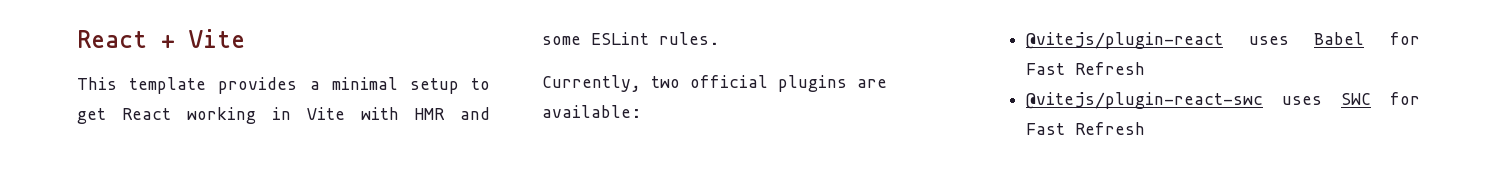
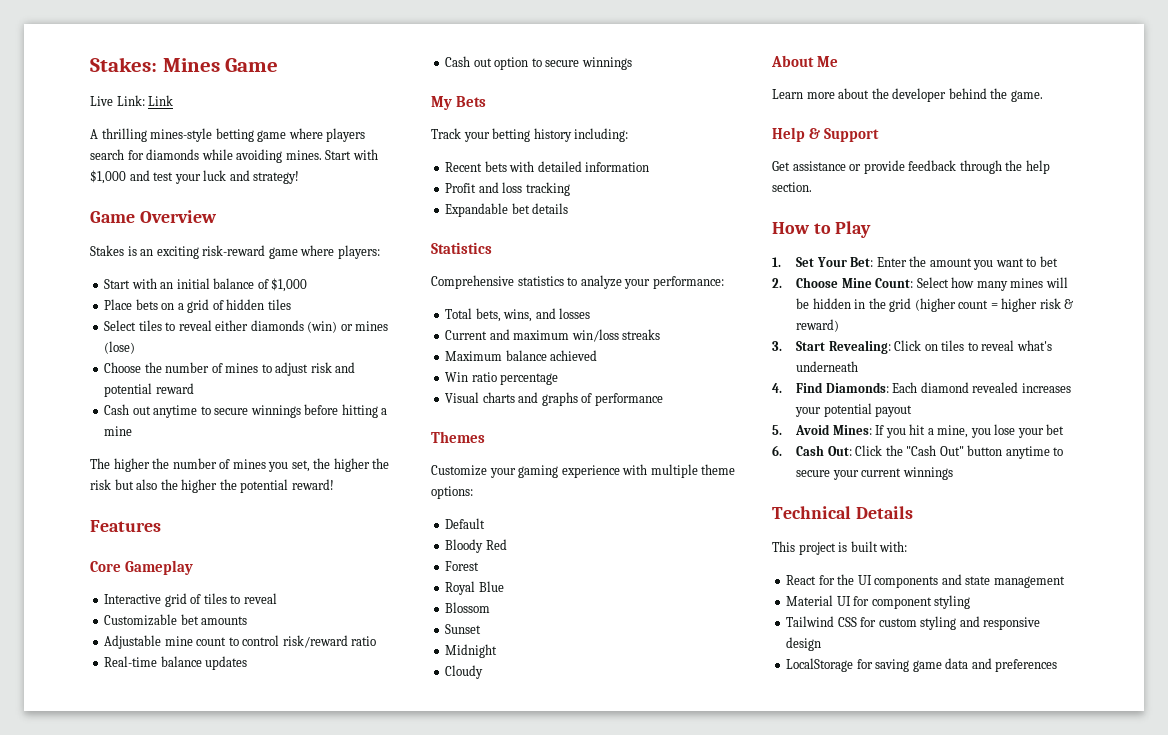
- React + Vite
- This template provides a minimal setup to get React working in Vite with HMR and some ESLint rules.
- Currently, two official plugins are available:
- @vitejs/plugin-react uses Babel for Fast Refresh
- @vitejs/plugin-react-swc uses SWC for Fast Refresh
+ Stakes: Mines Game
+ Live Link: Link
+ A thrilling mines-style betting game where players search for diamonds while avoiding mines. Start with $1,000 and test your luck and strategy!
+ Game Overview
+ Stakes is an exciting risk-reward game where players:
+ Start with an initial balance of $1,000
+ Place bets on a grid of hidden tiles
+ Select tiles to reveal either diamonds (win) or mines (lose)
+ Choose the number of mines to adjust risk and potential reward
+ Cash out anytime to secure winnings before hitting a mine
+ The higher the number of mines you set, the higher the risk but also the higher the potential reward!
+ Features
+ Core Gameplay
+ Interactive grid of tiles to reveal
+ Customizable bet amounts
+ Adjustable mine count to control risk/reward ratio
+ Real-time balance updates
+ Cash out option to secure winnings
+ My Bets
+ Track your betting history including:
+ Recent bets with detailed information
+ Profit and loss tracking
+ Expandable bet details
+ Statistics
+ Comprehensive statistics to analyze your performance:
+ Total bets, wins, and losses
+ Current and maximum win/loss streaks
+ Maximum balance achieved
+ Win ratio percentage
+ Visual charts and graphs of performance
+ Themes
+ Customize your gaming experience with multiple theme options:
+ Default
+ Bloody Red
+ Forest
+ Royal Blue
+ Blossom
+ Sunset
+ Midnight
+ Cloudy
+ About Me
+ Learn more about the developer behind the game.
+ Help & Support
+ Get assistance or provide feedback through the help section.
+ How to Play
+ 1. Set Your Bet: Enter the amount you want to bet
+ 2. Choose Mine Count: Select how many mines will be hidden in the grid (higher count = higher risk & reward)
+ 3. Start Revealing: Click on tiles to reveal what's underneath
+ 4. Find Diamonds: Each diamond revealed increases your potential payout
+ 5. Avoid Mines: If you hit a mine, you lose your bet
+ 6. Cash Out: Click the "Cash Out" button anytime to secure your current winnings
+ Technical Details
+ This project is built with:
+ React for the UI components and state management
+ Material UI for component styling
+ Tailwind CSS for custom styling and responsive design
+ LocalStorage for saving game data and preferences

